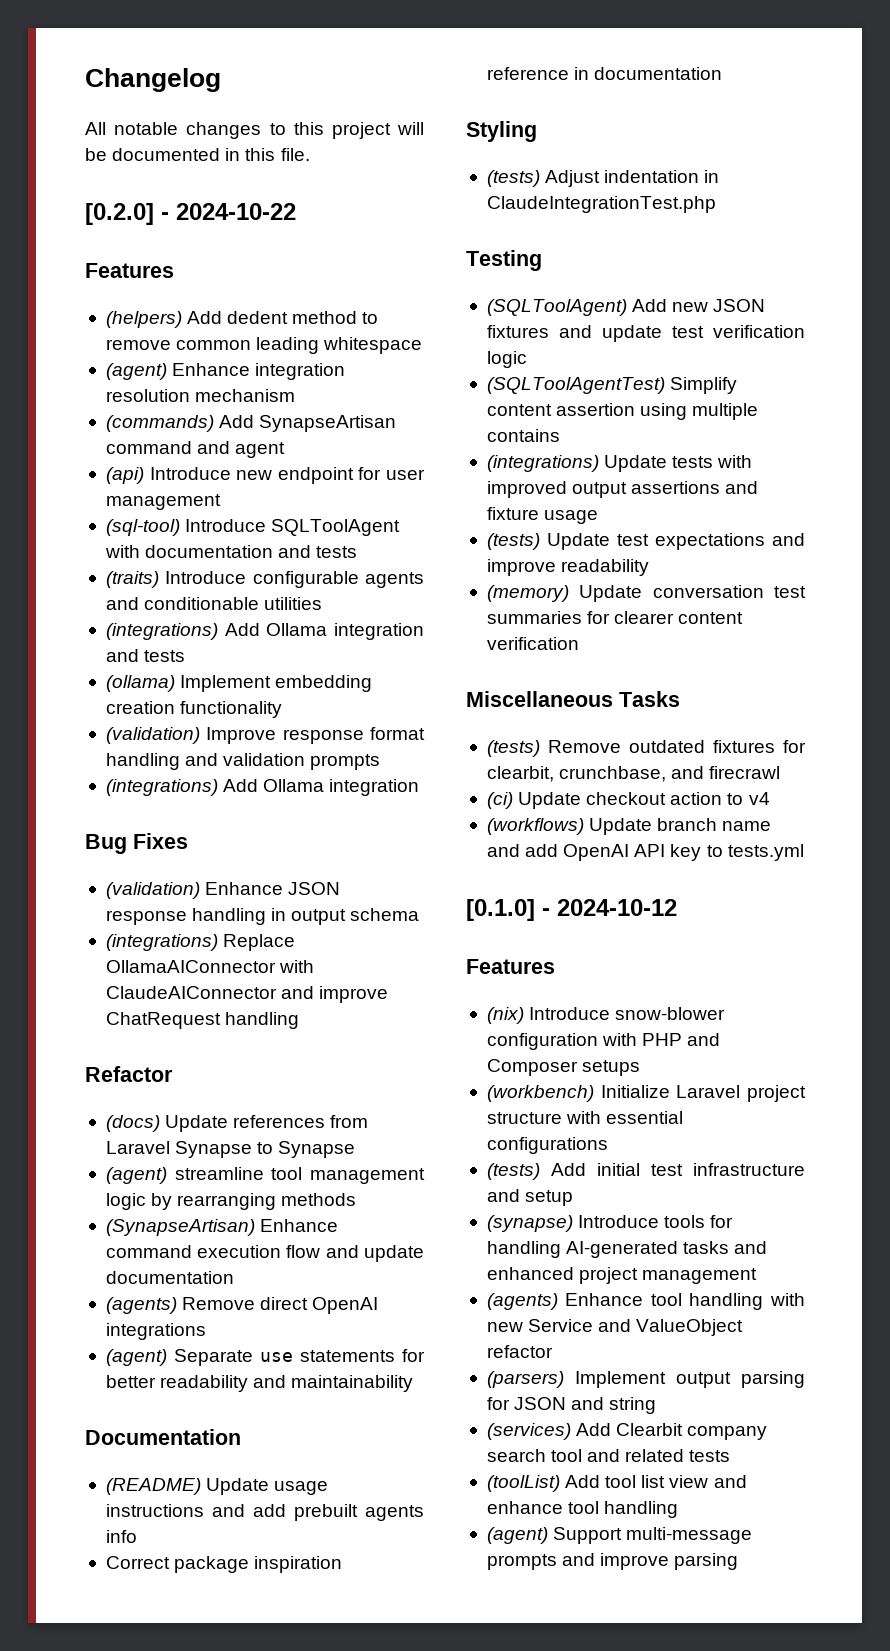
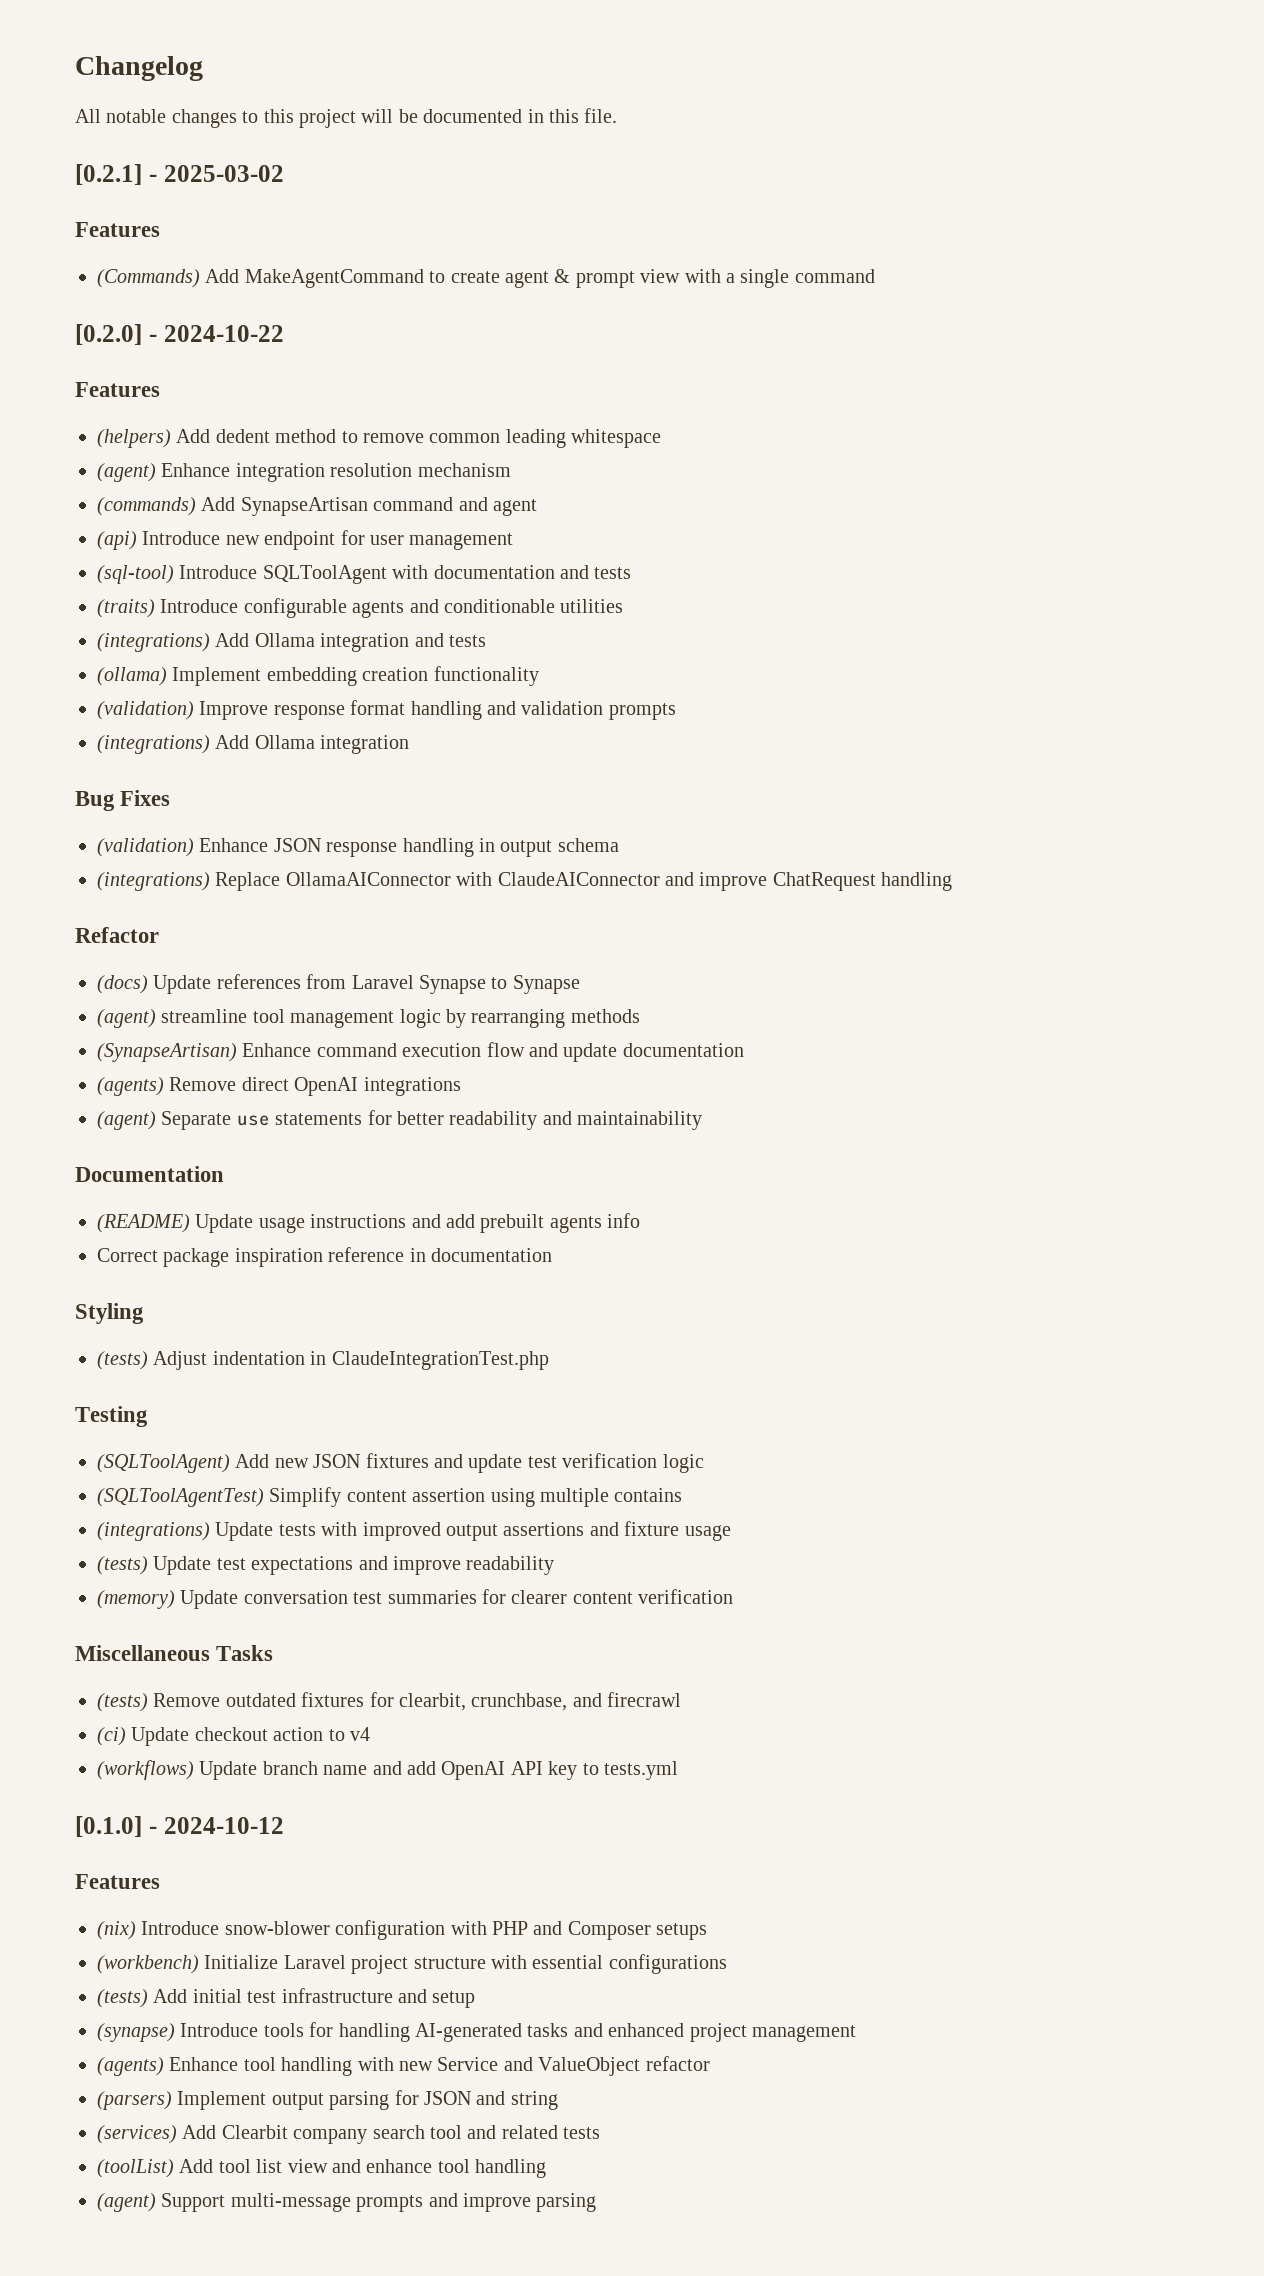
+ [0.2.1] - 2025-03-02
+ Features
+ (Commands) Add MakeAgentCommand to create agent & prompt view with a single command

